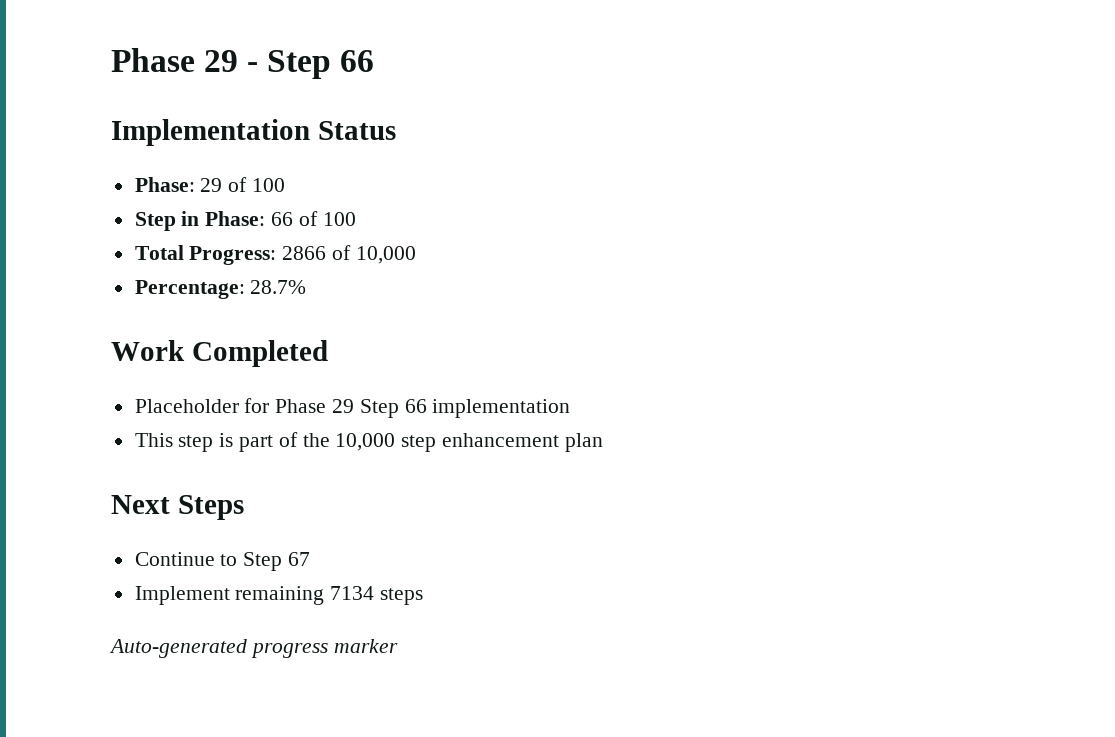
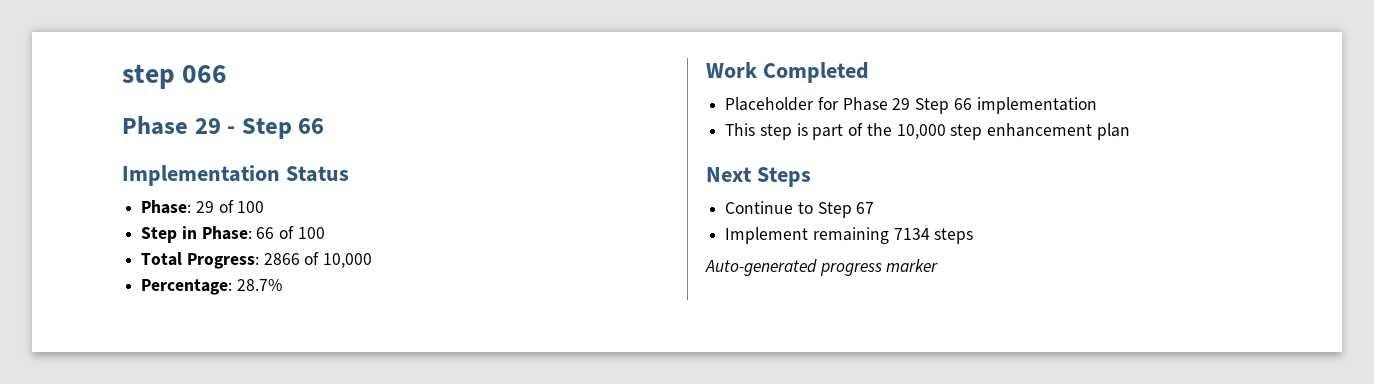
+ step 066

